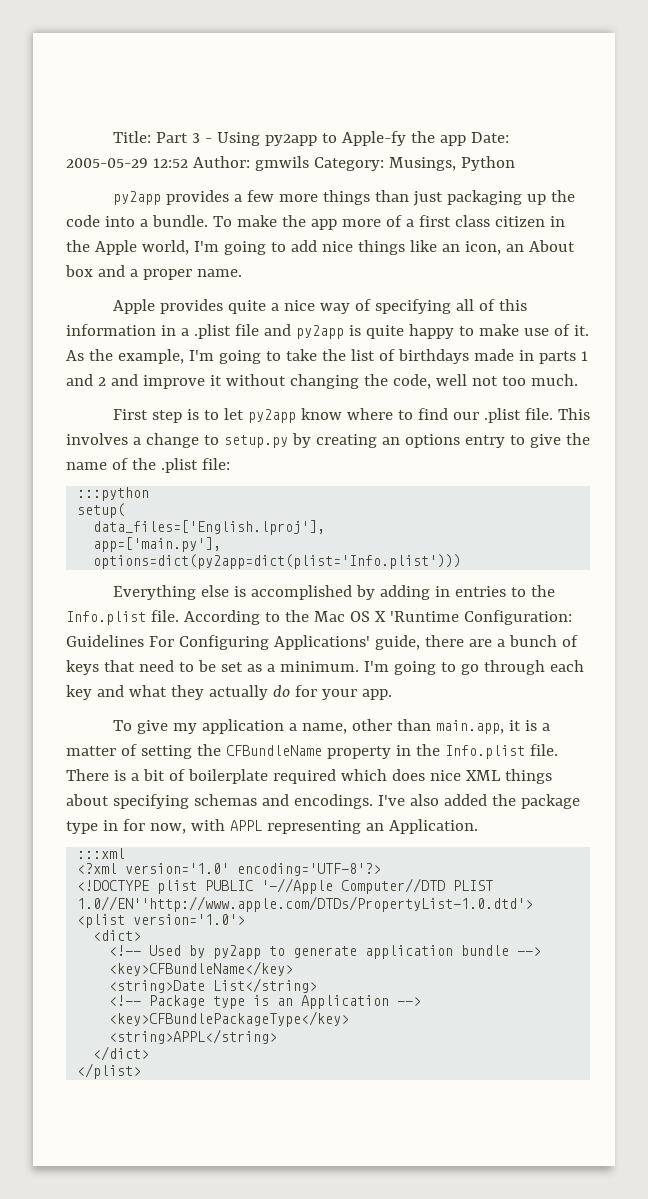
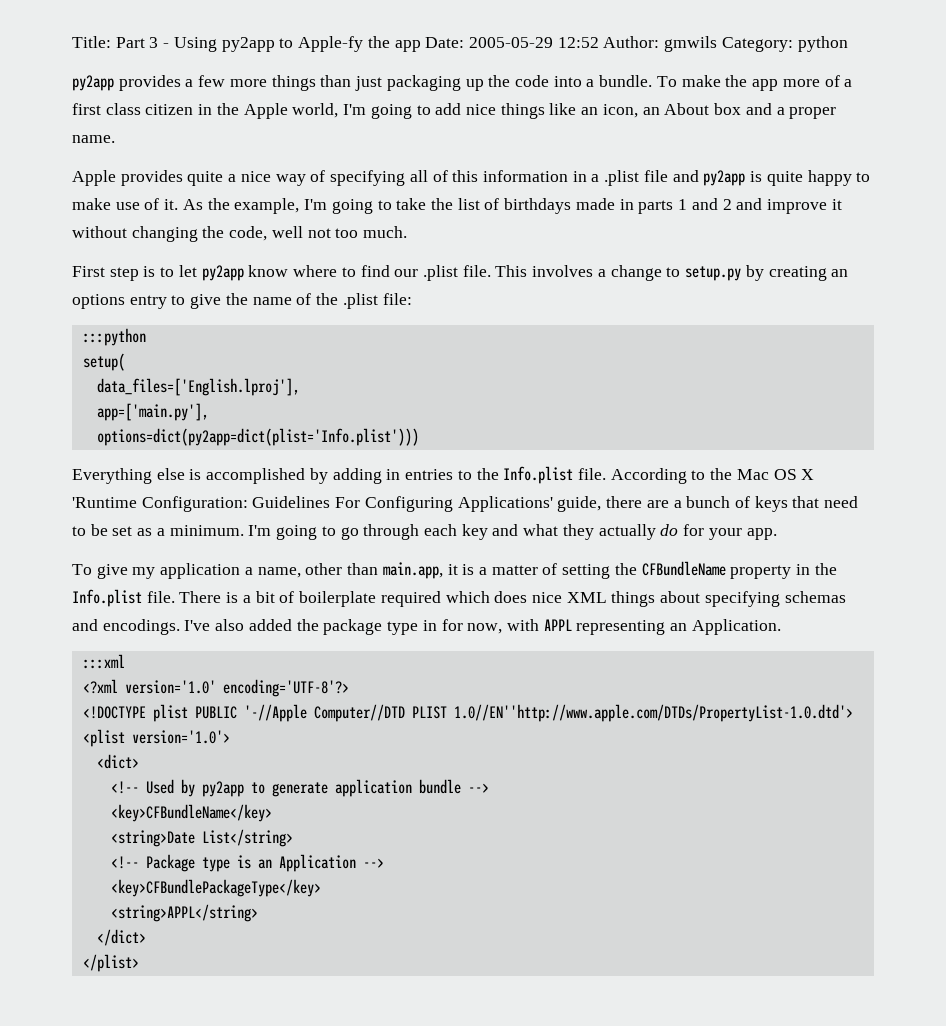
- Title: Part 3 - Using py2app to Apple-fy the app Date: 2005-05-29 12:52 Author: gmwils Category: Musings, Python
+ Title: Part 3 - Using py2app to Apple-fy the app Date: 2005-05-29 12:52 Author: gmwils Category: python

